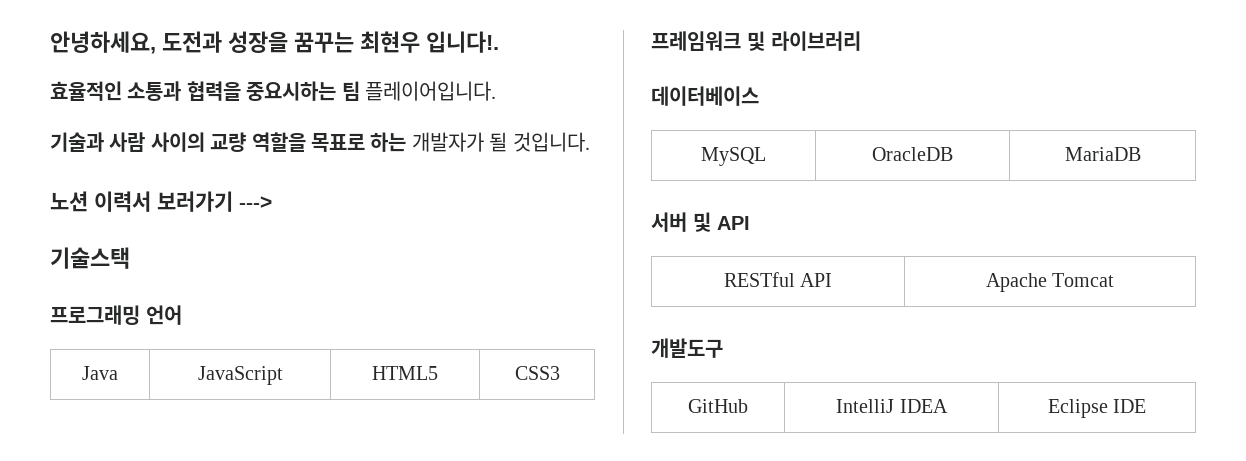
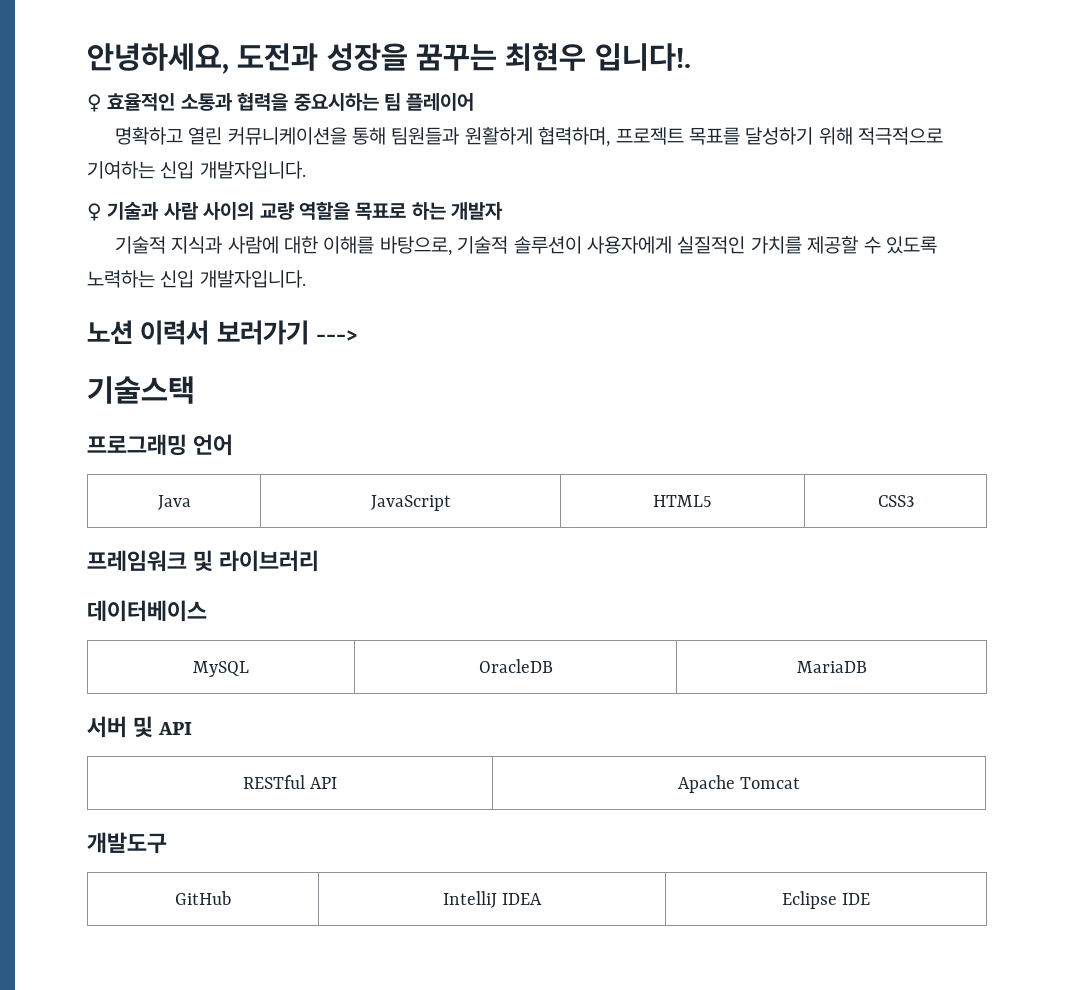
- 효율적인 소통과 협력을 중요시하는 팀 플레이어입니다.
- 기술과 사람 사이의 교량 역할을 목표로 하는 개발자가 될 것입니다.
+ ♀ 효율적인 소통과 협력을 중요시하는 팀 플레이어
+ 명확하고 열린 커뮤니케이션을 통해 팀원들과 원활하게 협력하며, 프로젝트 목표를 달성하기 위해 적극적으로 기여하는 신입 개발자입니다.
+ ♀ 기술과 사람 사이의 교량 역할을 목표로 하는 개발자
+ 기술적 지식과 사람에 대한 이해를 바탕으로, 기술적 솔루션이 사용자에게 실질적인 가치를 제공할 수 있도록 노력하는 신입 개발자입니다.

